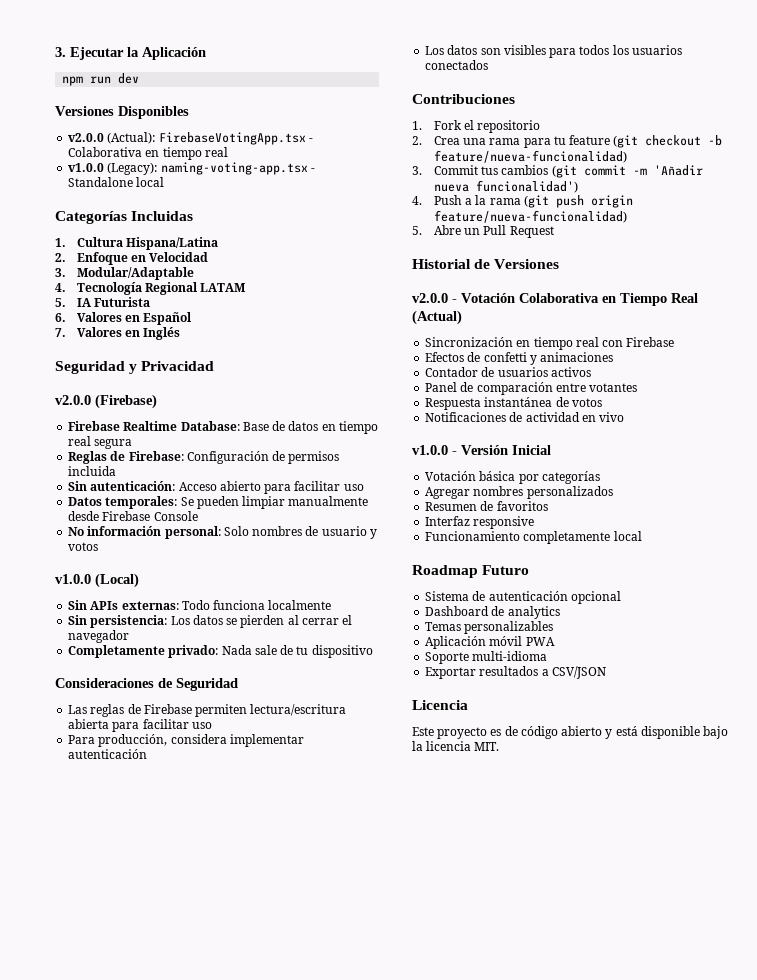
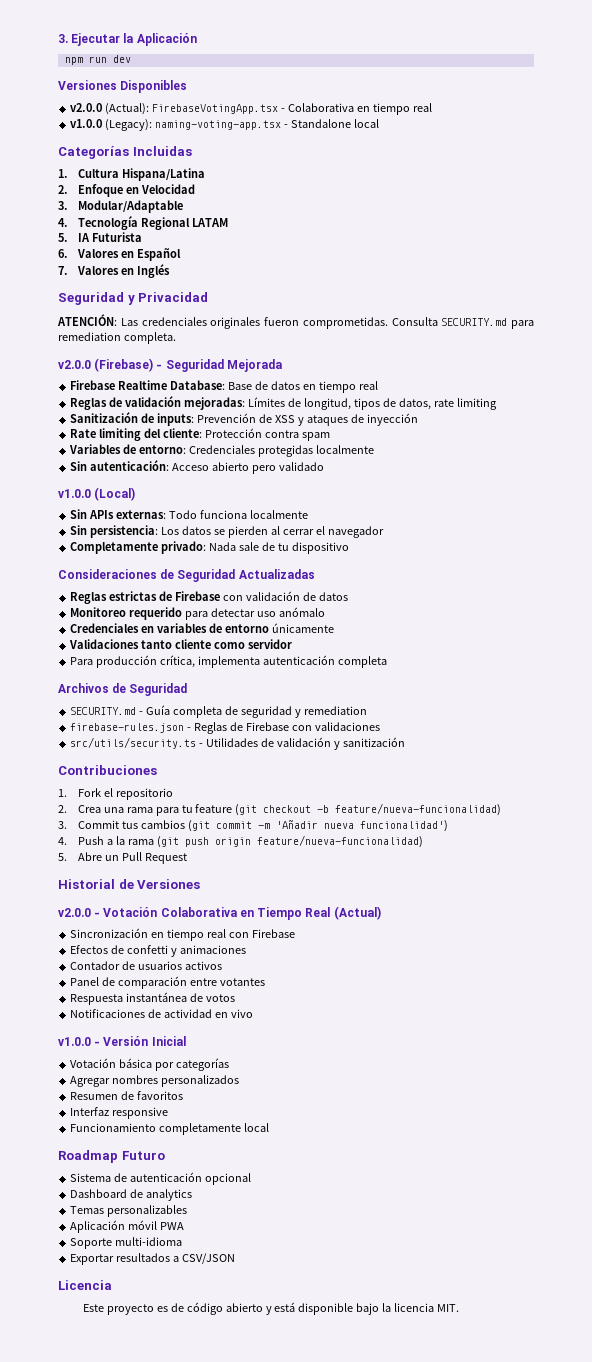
+ ATENCIÓN: Las credenciales originales fueron comprometidas. Consulta SECURITY.md para remediation completa.
- v2.0.0 (Firebase)
+ v2.0.0 (Firebase) - Seguridad Mejorada
- Firebase Realtime Database: Base de datos en tiempo real segura
- Reglas de Firebase: Configuración de permisos incluida
- Sin autenticación: Acceso abierto para facilitar uso
- Datos temporales: Se pueden limpiar manualmente desde Firebase Console
- No información personal: Solo nombres de usuario y votos
+ Firebase Realtime Database: Base de datos en tiempo real
+ Reglas de validación mejoradas: Límites de longitud, tipos de datos, rate limiting
+ Sanitización de inputs: Prevención de XSS y ataques de inyección
+ Rate limiting del cliente: Protección contra spam
+ Variables de entorno: Credenciales protegidas localmente
+ Sin autenticación: Acceso abierto pero validado
- Consideraciones de Seguridad
- Las reglas de Firebase permiten lectura/escritura abierta para facilitar uso
- Para producción, considera implementar autenticación
- Los datos son visibles para todos los usuarios conectados
+ Consideraciones de Seguridad Actualizadas
+ Reglas estrictas de Firebase con validación de datos
+ Monitoreo requerido para detectar uso anómalo
+ Credenciales en variables de entorno únicamente
+ Validaciones tanto cliente como servidor
+ Para producción crítica, implementa autenticación completa
+ Archivos de Seguridad
+ SECURITY.md - Guía completa de seguridad y remediation
+ firebase-rules.json - Reglas de Firebase con validaciones
+ src/utils/security.ts - Utilidades de validación y sanitización

